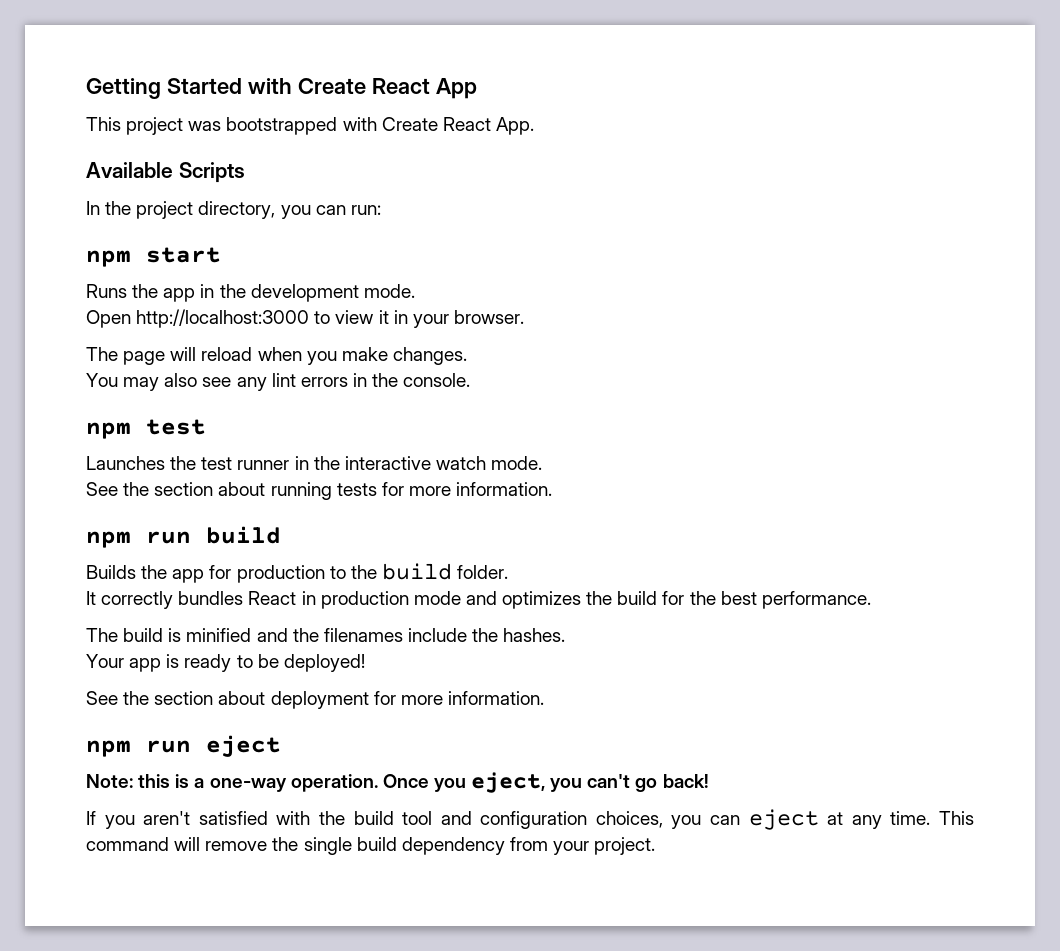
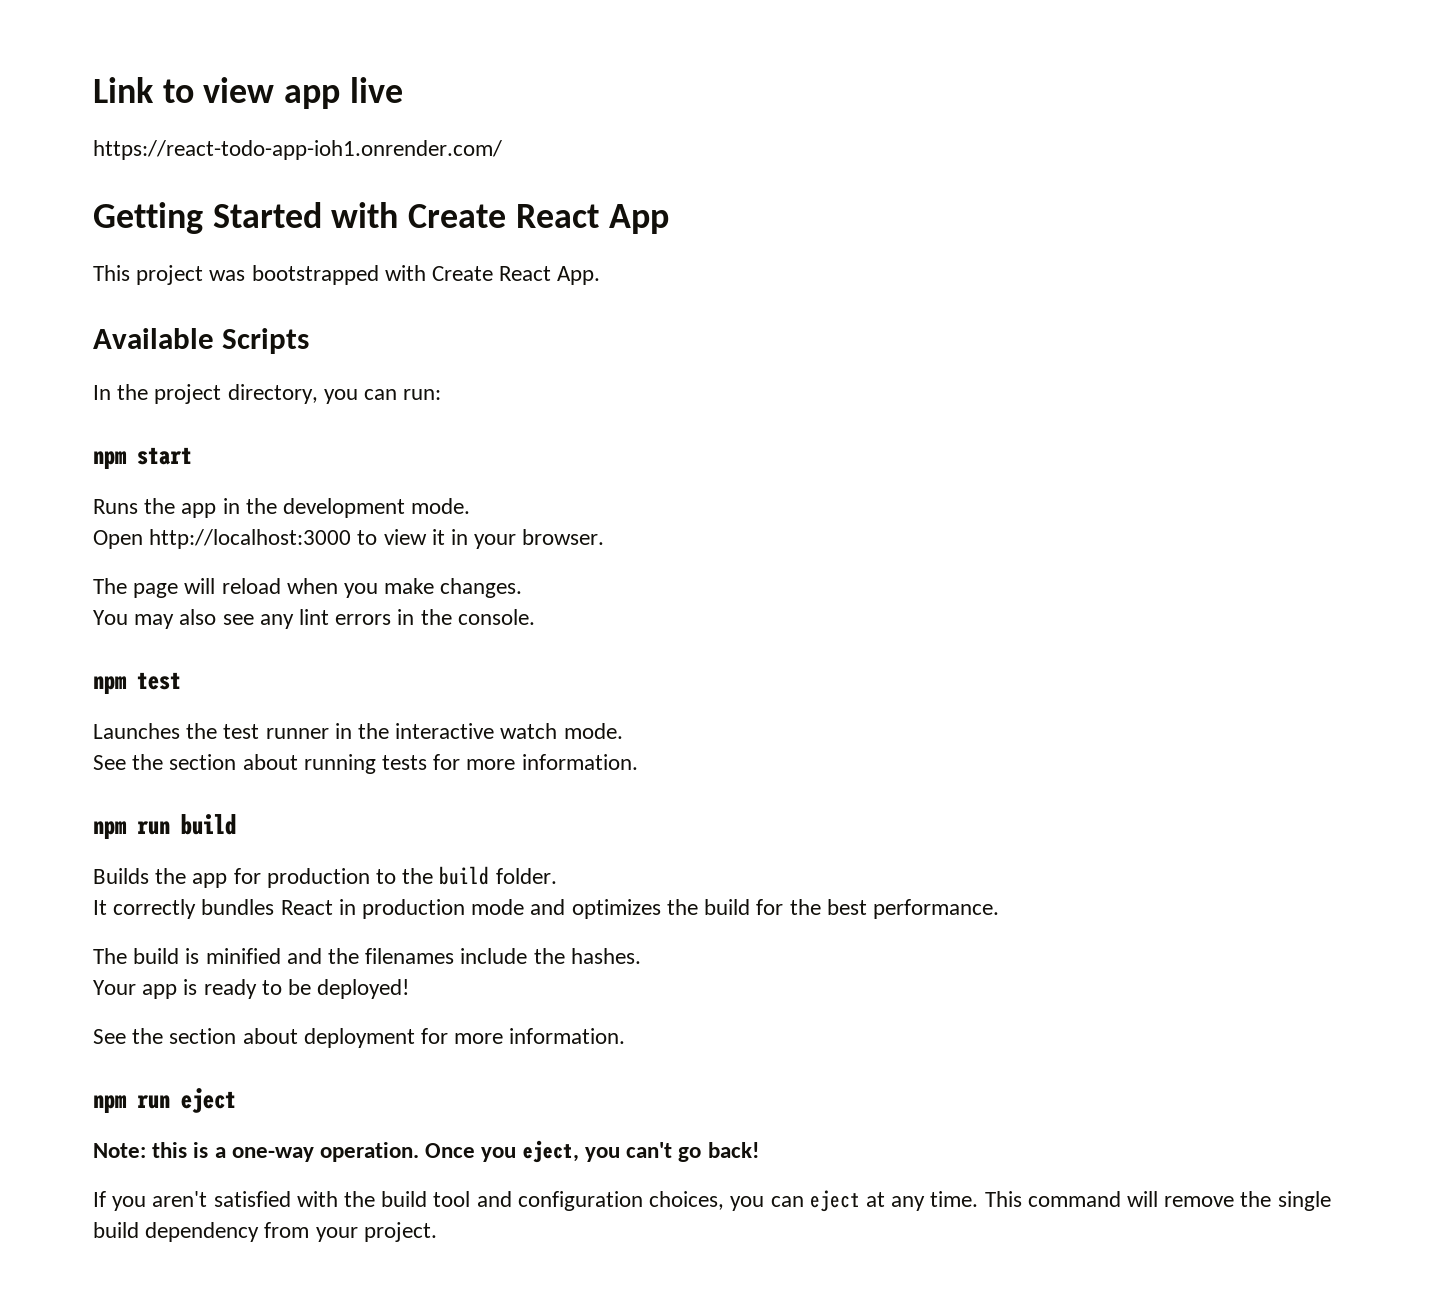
+ Link to view app live
+ https://react-todo-app-ioh1.onrender.com/

